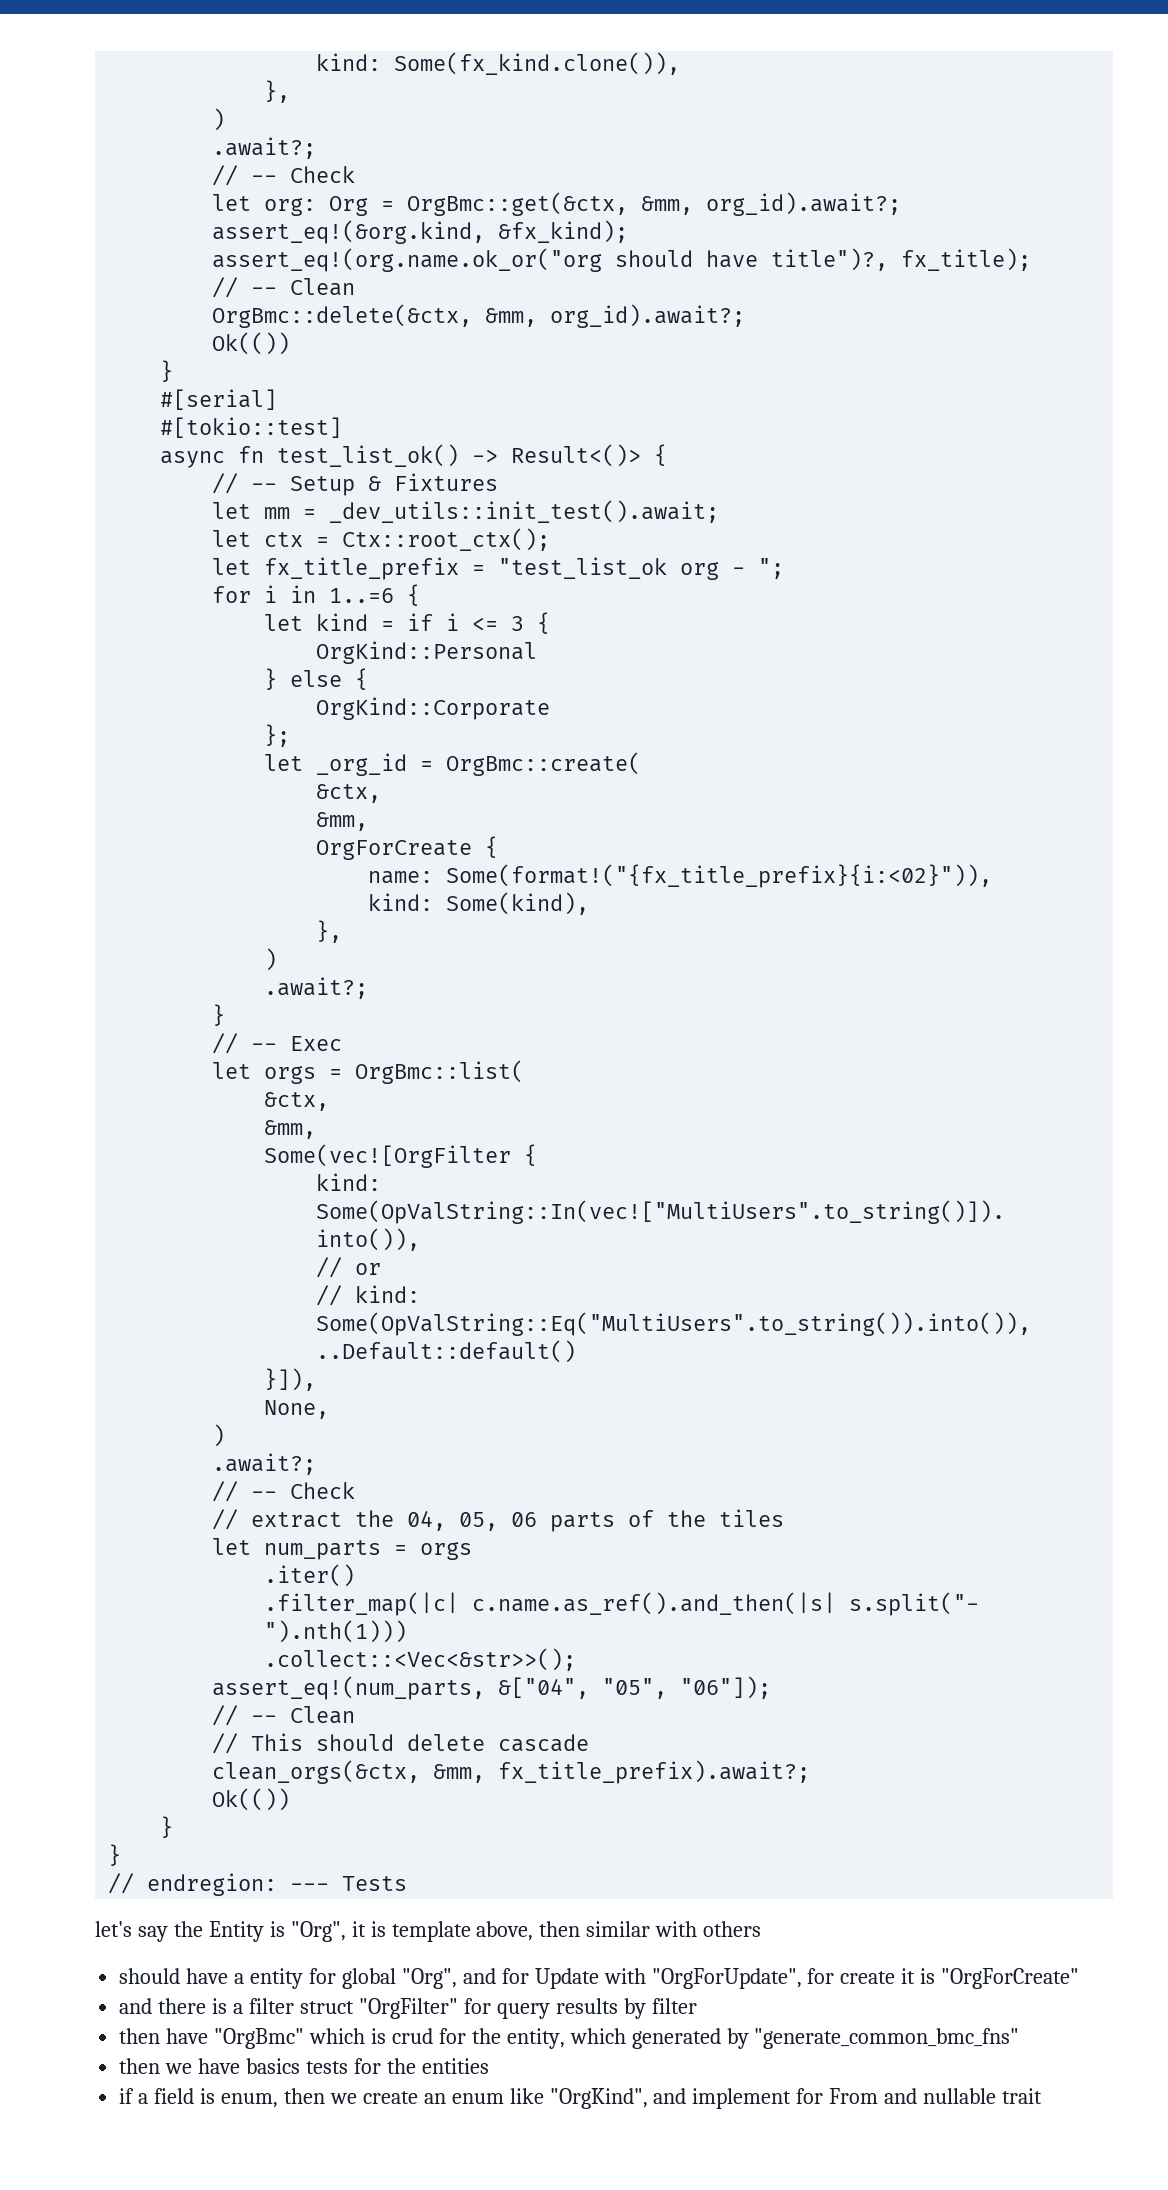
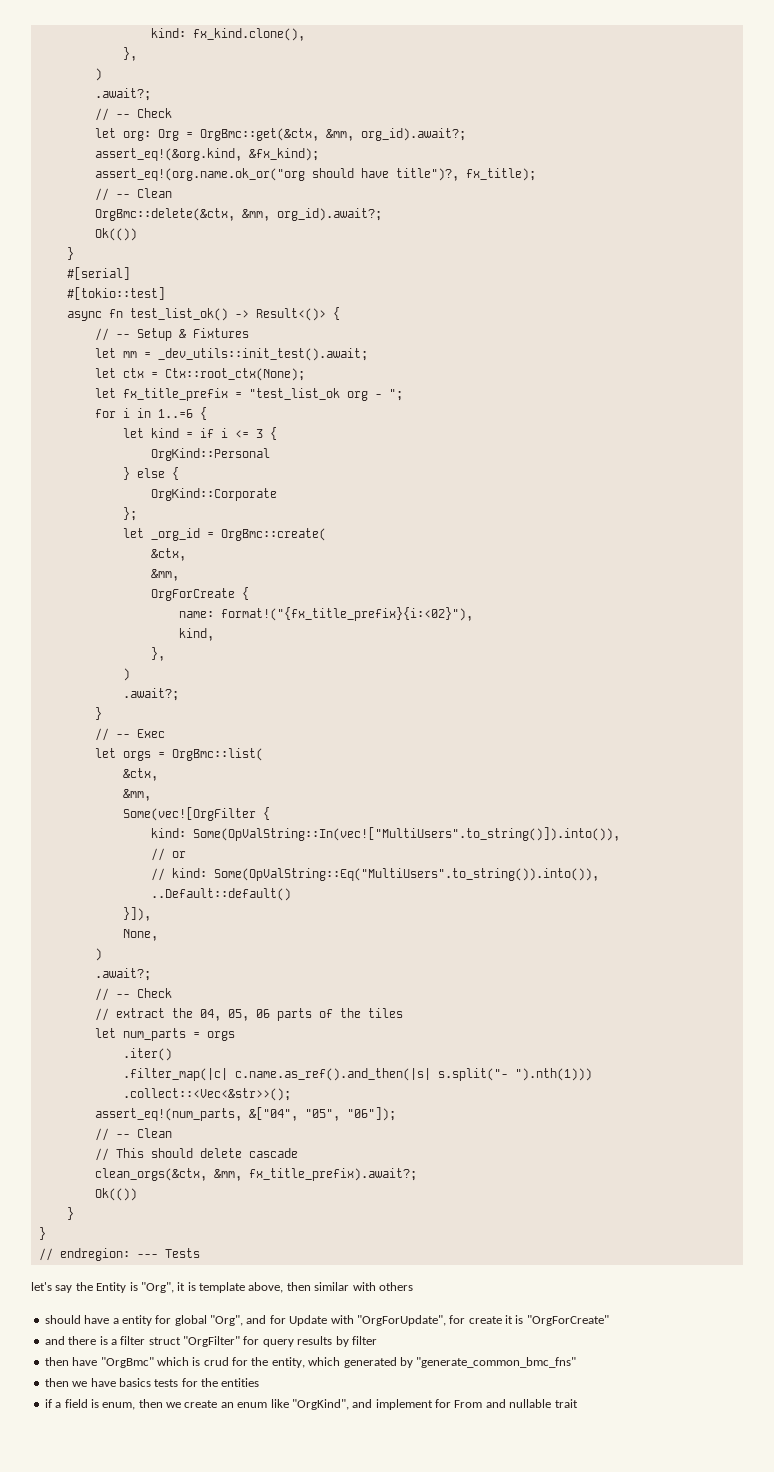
- kind: Some(fx_kind.clone()),
+ kind: fx_kind.clone(),
- let ctx = Ctx::root_ctx();
+ let ctx = Ctx::root_ctx(None);
- name: Some(format!("{fx_title_prefix}{i:<02}")),
- kind: Some(kind),
+ name: format!("{fx_title_prefix}{i:<02}"),
+ kind,

